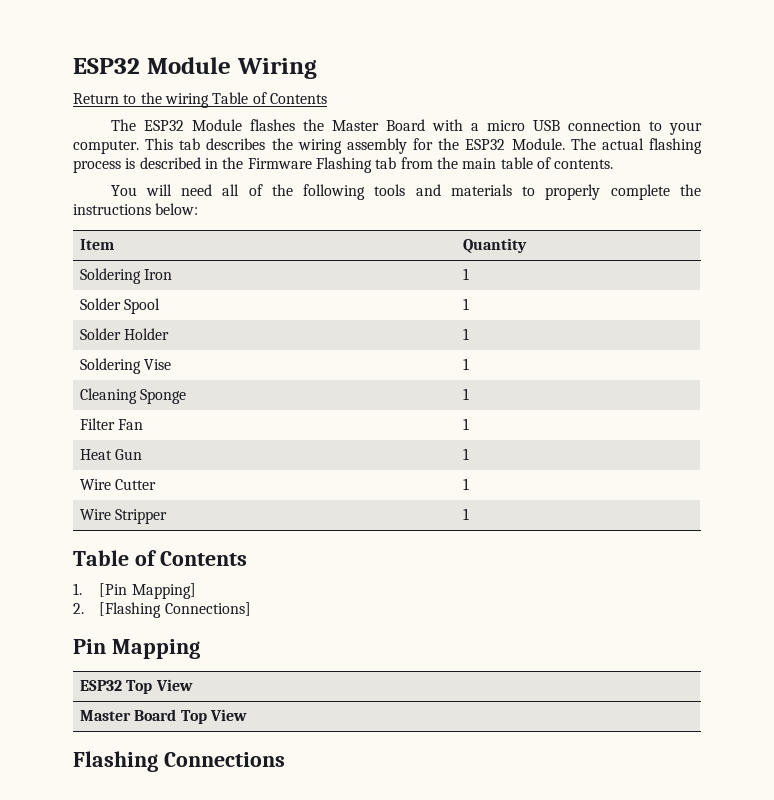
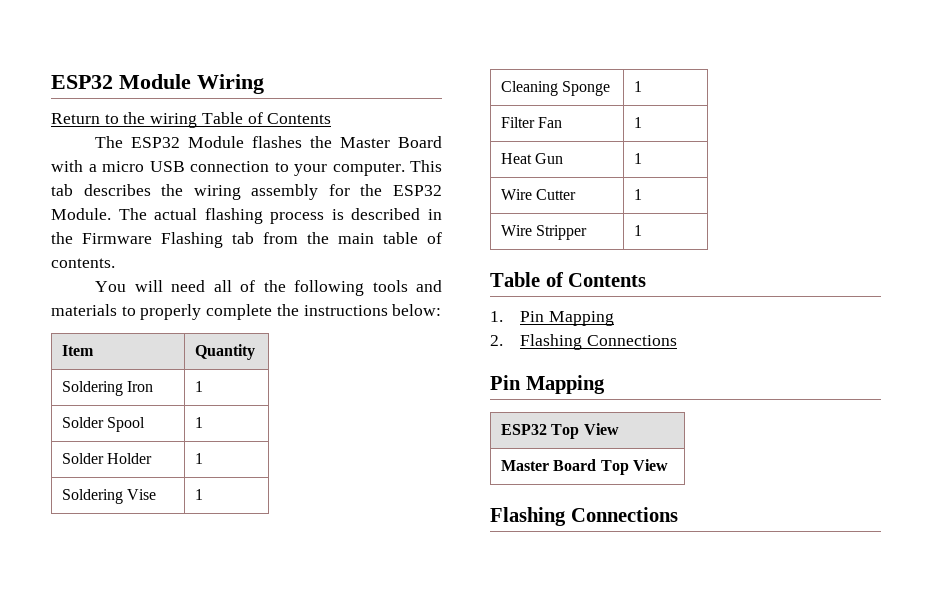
- 1. [Pin Mapping]
+ 1. Pin Mapping
- 2. [Flashing Connections]
+ 2. Flashing Connections

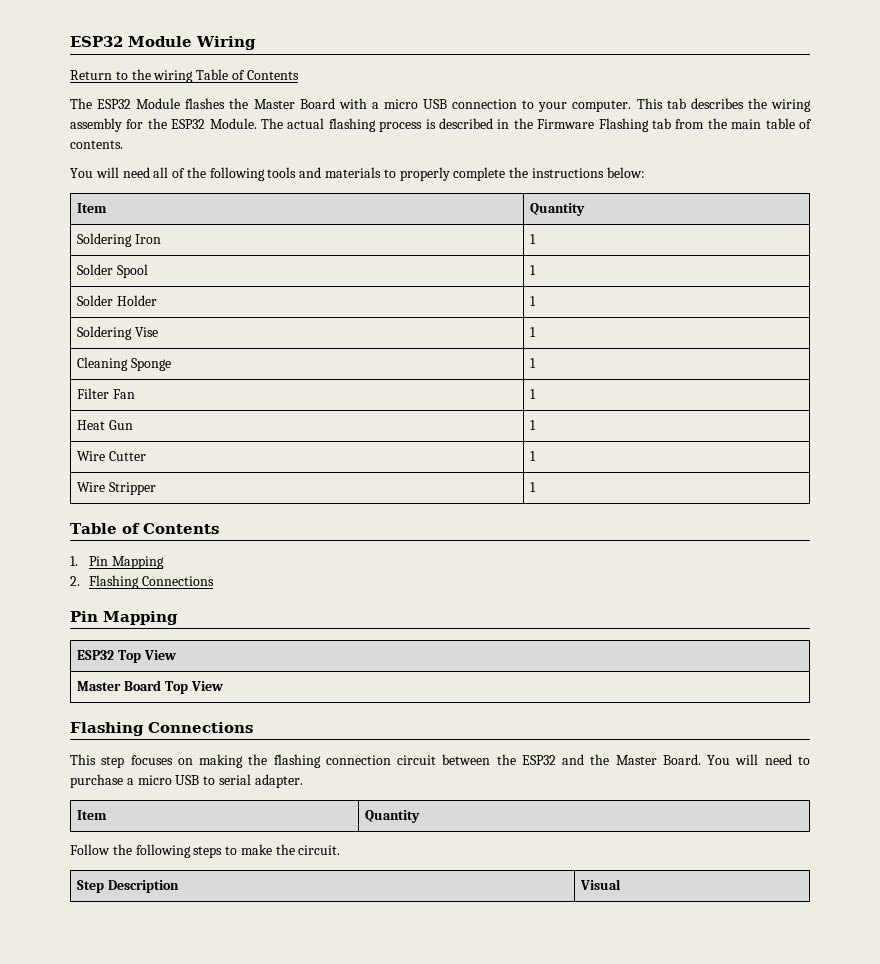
+ This step focuses on making the flashing connection circuit between the ESP32 and the Master Board. You will need to purchase a micro USB to serial adapter.
+ Item | Quantity
+ Follow the following steps to make the circuit.
+ Step Description | Visual

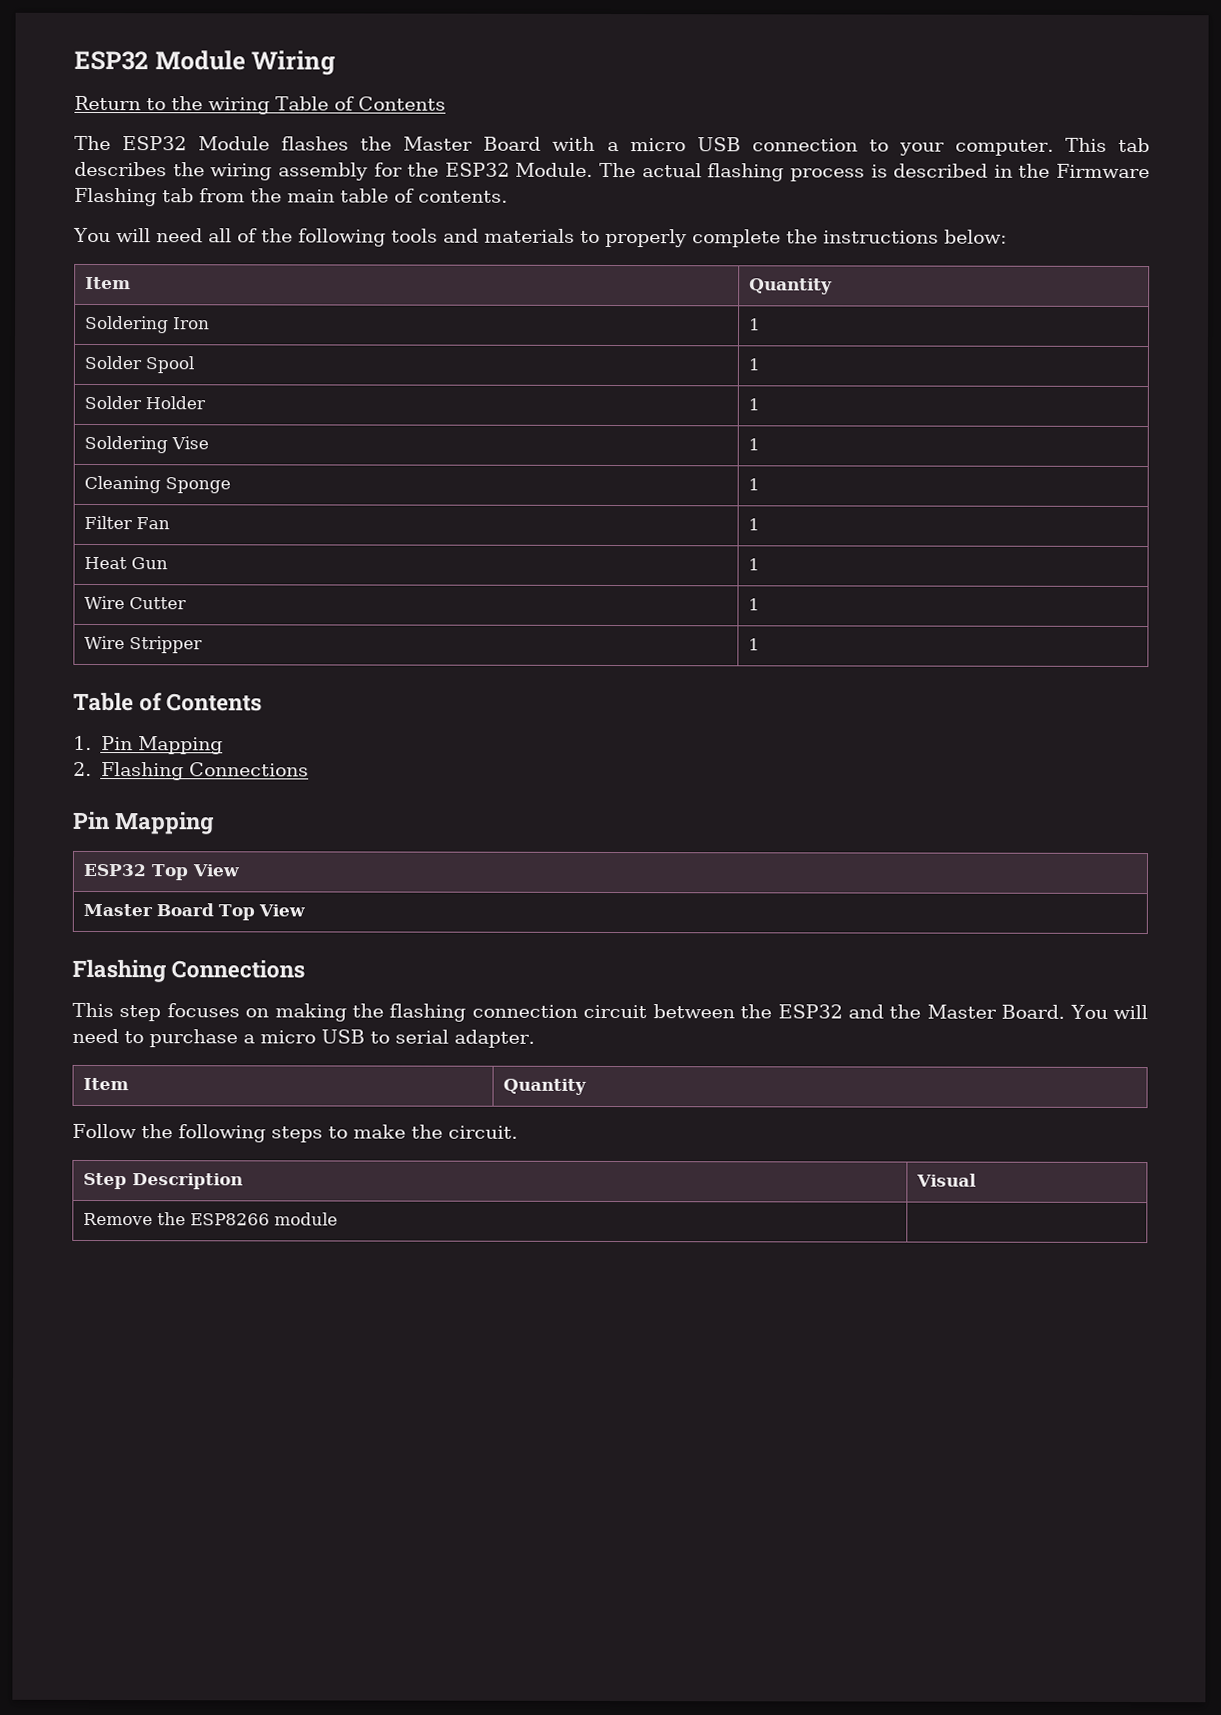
+ Remove the ESP8266 module |

